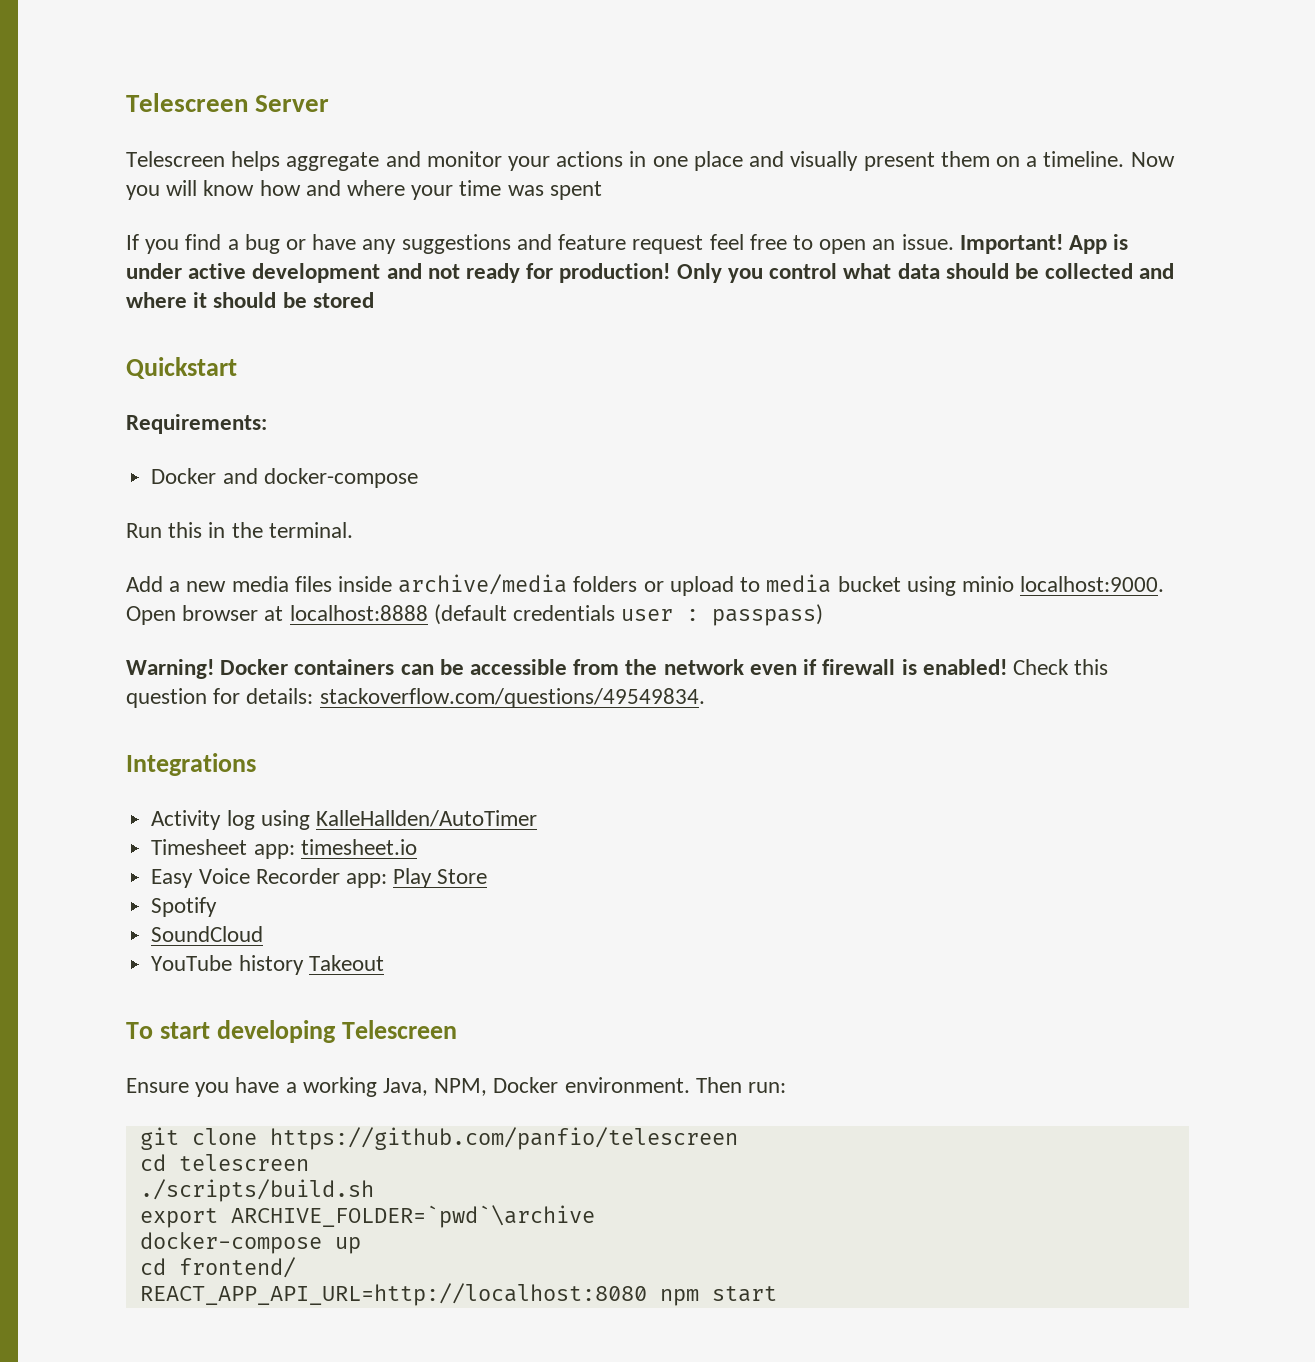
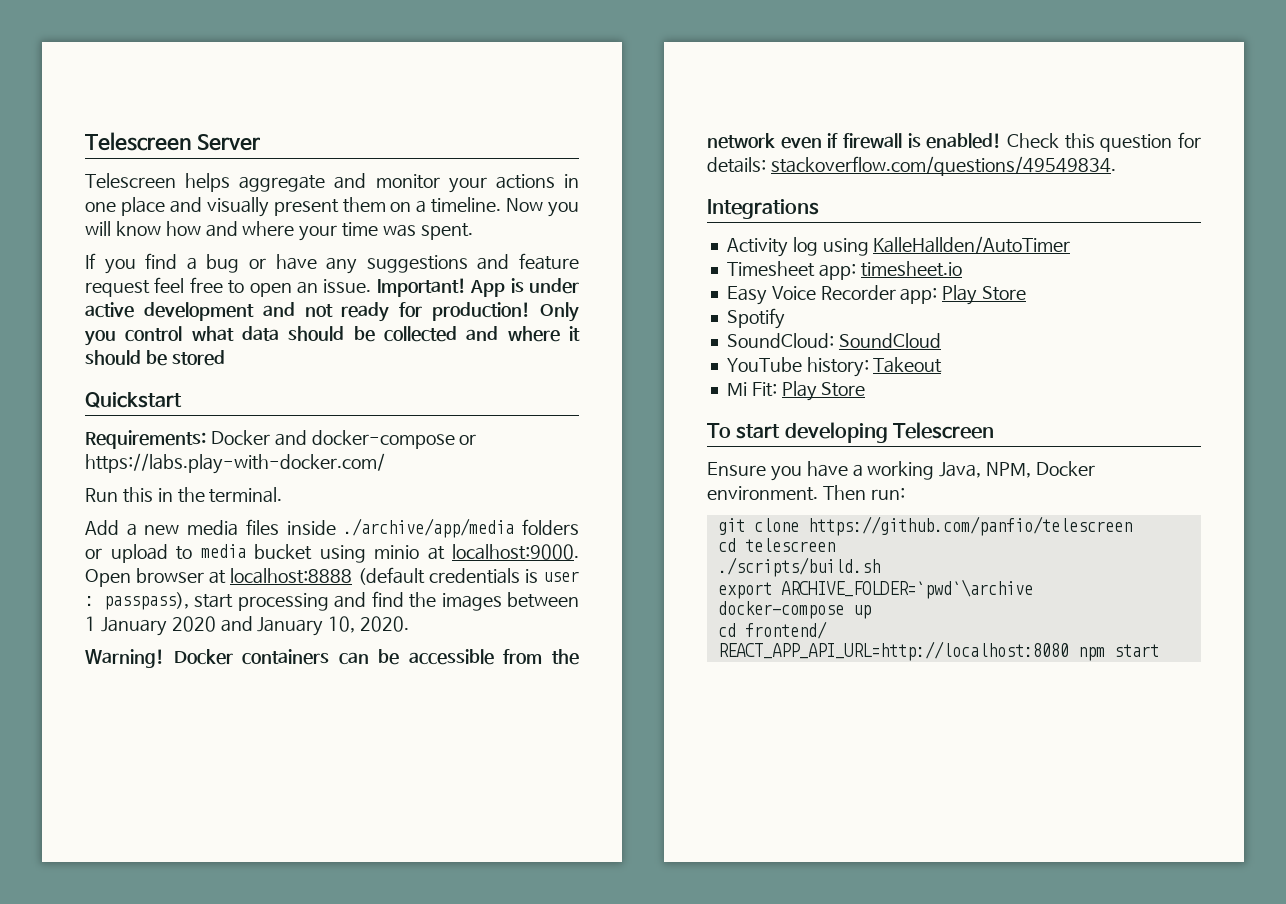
- Now you will know how and where your time was spent
+ Now you will know how and where your time was spent.
- Requirements:
- Docker and docker-compose
+ Requirements: Docker and docker-compose or https://labs.play-with-docker.com/
- Add a new media files inside archive/media folders or upload to media bucket using minio localhost:9000.
+ Add a new media files inside ./archive/app/media folders or upload to media bucket using minio at localhost:9000.
- Open browser at localhost:8888 (default credentials user : passpass)
+ Open browser at localhost:8888 (default credentials is user : passpass), start processing and find the images between 1 January 2020 and January 10, 2020.
- SoundCloud
+ SoundCloud: SoundCloud
- YouTube history Takeout
+ YouTube history: Takeout
+ Mi Fit: Play Store

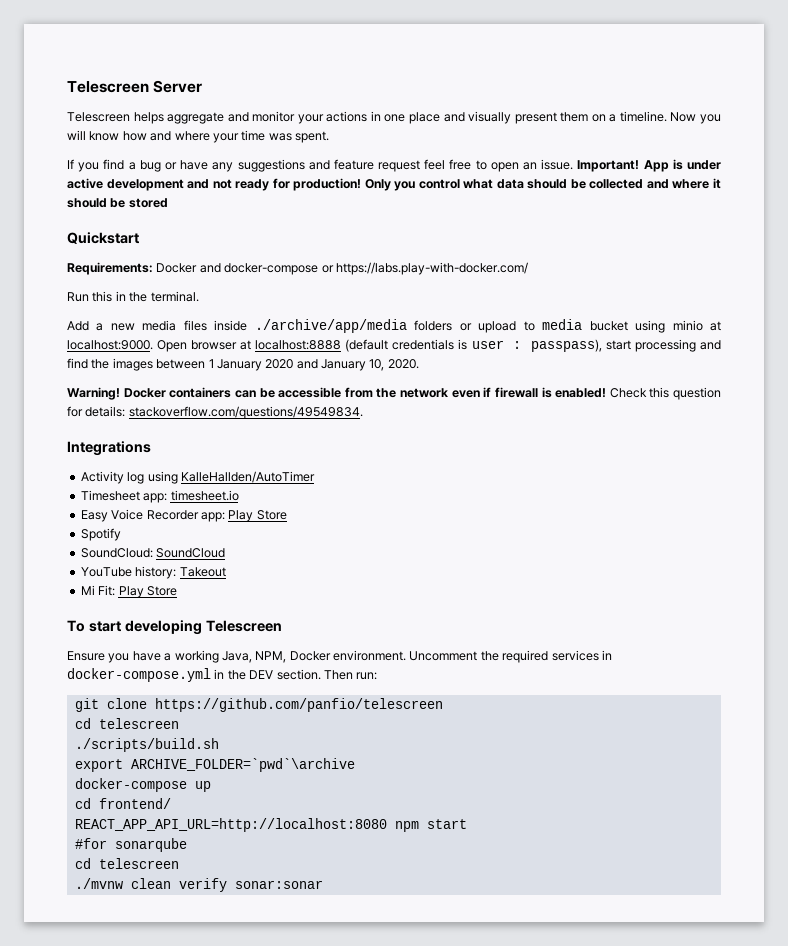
+ Uncomment the required services in docker-compose.yml in the DEV section.
+ #for sonarqube
+ cd telescreen
+ ./mvnw clean verify sonar:sonar

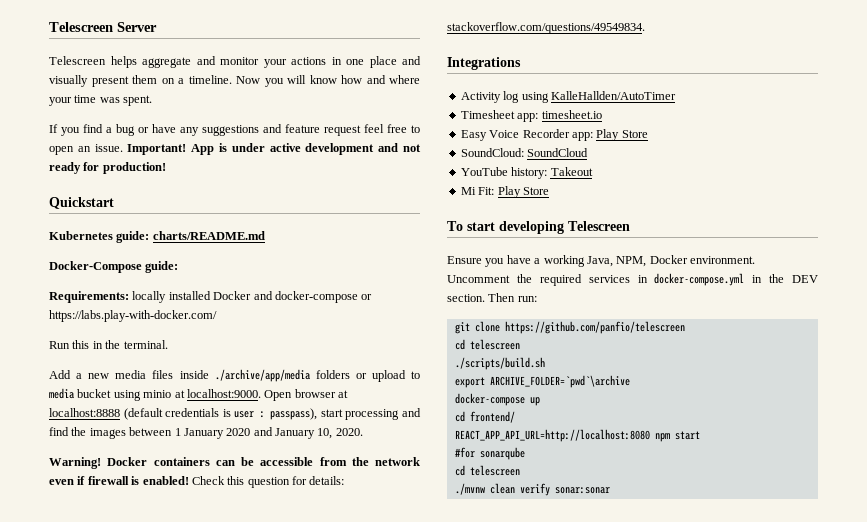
- App is under active development and not ready for production! Only you control what data should be collected and where it should be stored
+ App is under active development and not ready for production!
  Quickstart
+ Kubernetes guide: charts/README.md
+ Docker-Compose guide:
- Requirements: Docker and docker-compose or https://labs.play-with-docker.com/
+ Requirements: locally installed Docker and docker-compose or https://labs.play-with-docker.com/
- Spotify

